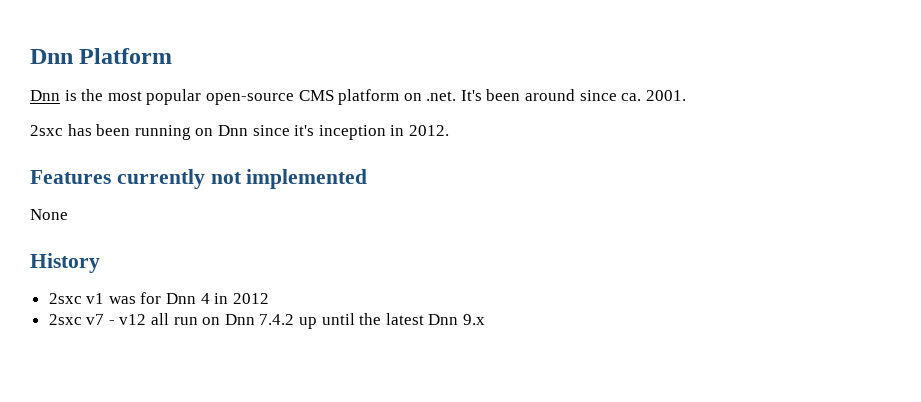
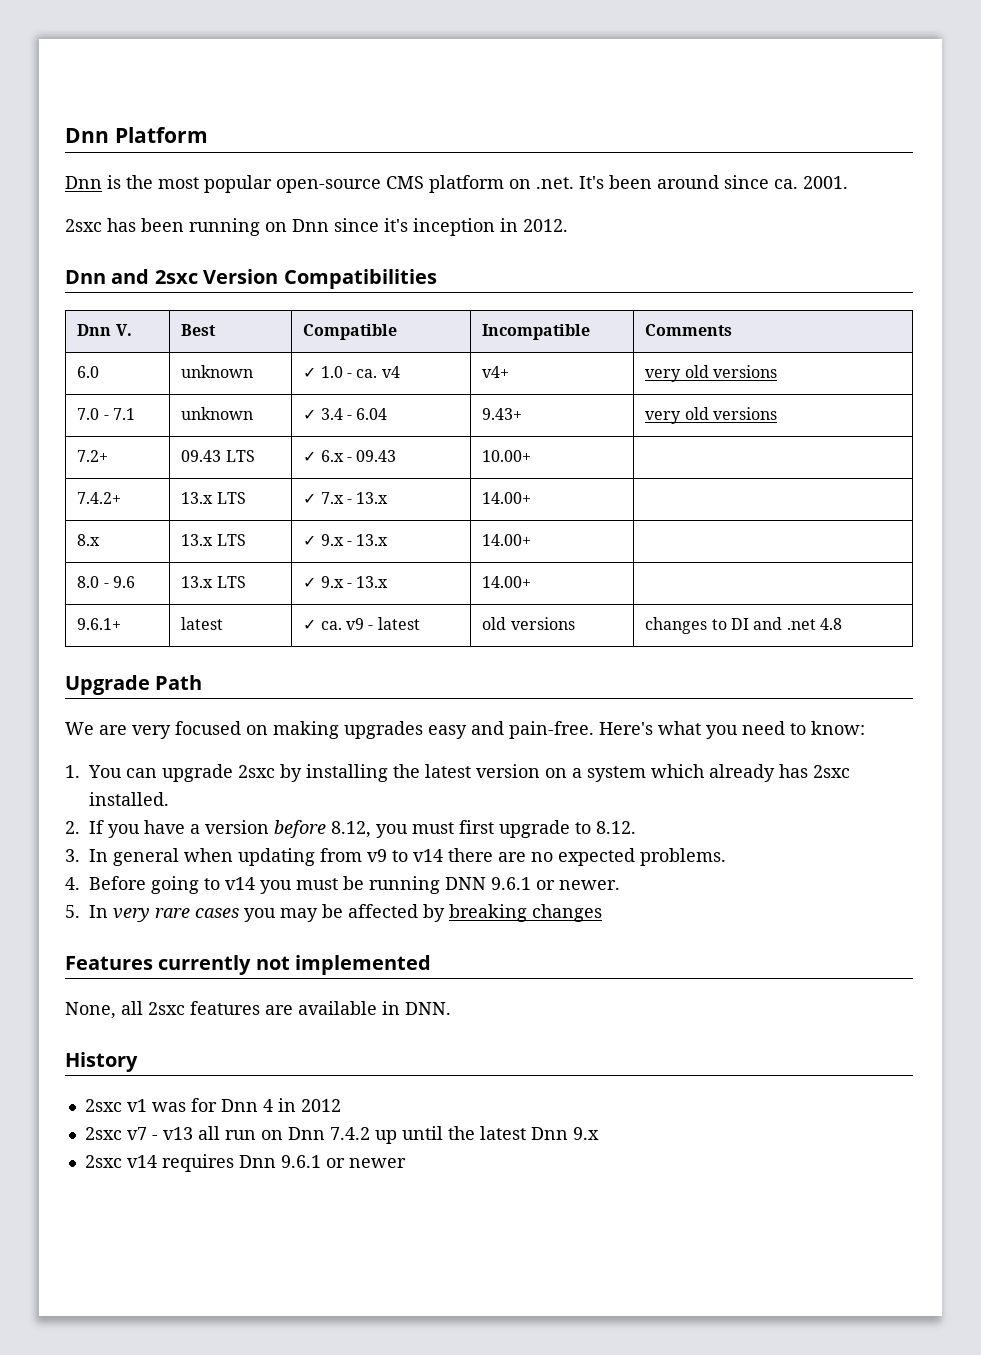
+ Dnn and 2sxc Version Compatibilities
+ Dnn V. | Best | Compatible | Incompatible | Comments
+ 6.0 | unknown | ✓ 1.0 - ca. v4 | v4+ | very old versions
+ 7.0 - 7.1 | unknown | ✓ 3.4 - 6.04 | 9.43+ | very old versions
+ 7.2+ | 09.43 LTS | ✓ 6.x - 09.43 | 10.00+ |
+ 7.4.2+ | 13.x LTS | ✓ 7.x - 13.x | 14.00+ |
+ 8.x | 13.x LTS | ✓ 9.x - 13.x | 14.00+ |
+ 8.0 - 9.6 | 13.x LTS | ✓ 9.x - 13.x | 14.00+ |
+ 9.6.1+ | latest | ✓ ca. v9 - latest | old versions | changes to DI and .net 4.8
+ Upgrade Path
+ We are very focused on making upgrades easy and pain-free. Here's what you need to know:
+ 1. You can upgrade 2sxc by installing the latest version on a system which already has 2sxc installed.
+ 2. If you have a version before 8.12, you must first upgrade to 8.12.
+ 3. In general when updating from v9 to v14 there are no expected problems.
+ 4. Before going to v14 you must be running DNN 9.6.1 or newer.
+ 5. In very rare cases you may be affected by breaking changes
  Features currently not implemented
- None
+ None, all 2sxc features are available in DNN.
- 2sxc v7 - v12 all run on Dnn 7.4.2 up until the latest Dnn 9.x
+ 2sxc v7 - v13 all run on Dnn 7.4.2 up until the latest Dnn 9.x
+ 2sxc v14 requires Dnn 9.6.1 or newer

